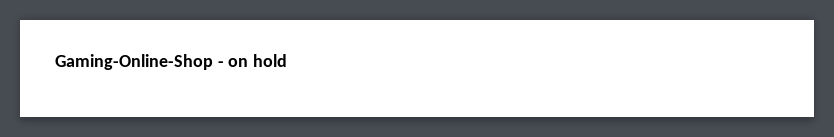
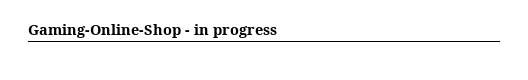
- Gaming-Online-Shop - on hold
+ Gaming-Online-Shop - in progress

